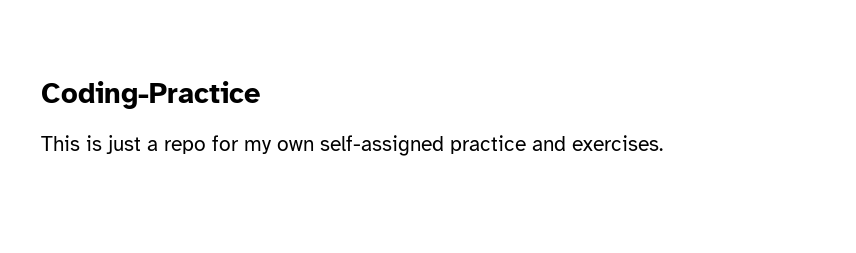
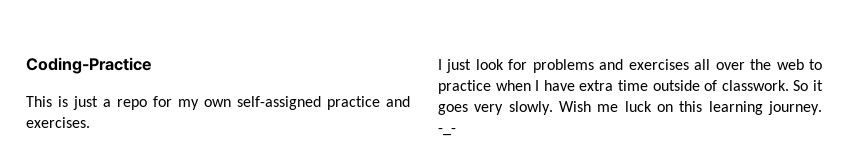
+ I just look for problems and exercises all over the web to practice when I have extra time outside of classwork. So it goes very slowly. Wish me luck on this learning journey. -_-

